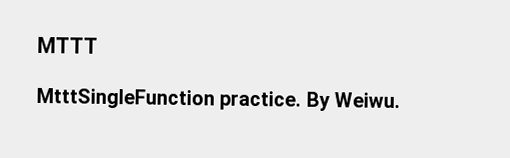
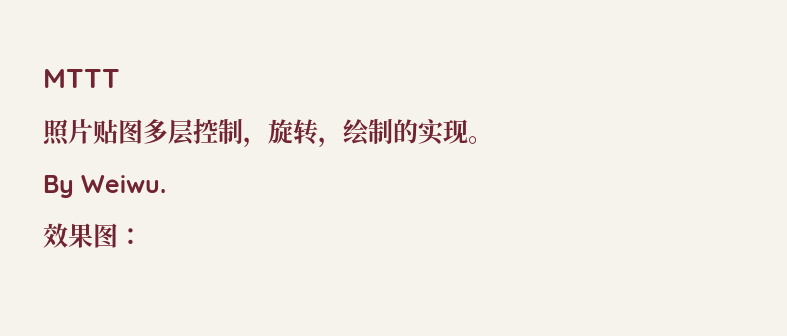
- MtttSingleFunction practice. By Weiwu.
+ 照片贴图多层控制，旋转，绘制的实现。
+ By Weiwu.
+ 效果图：

